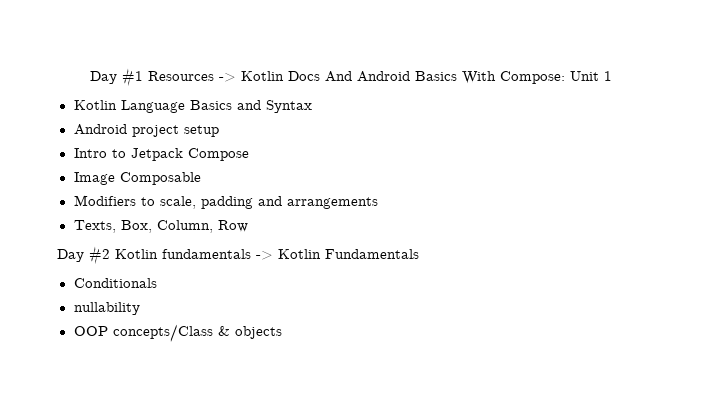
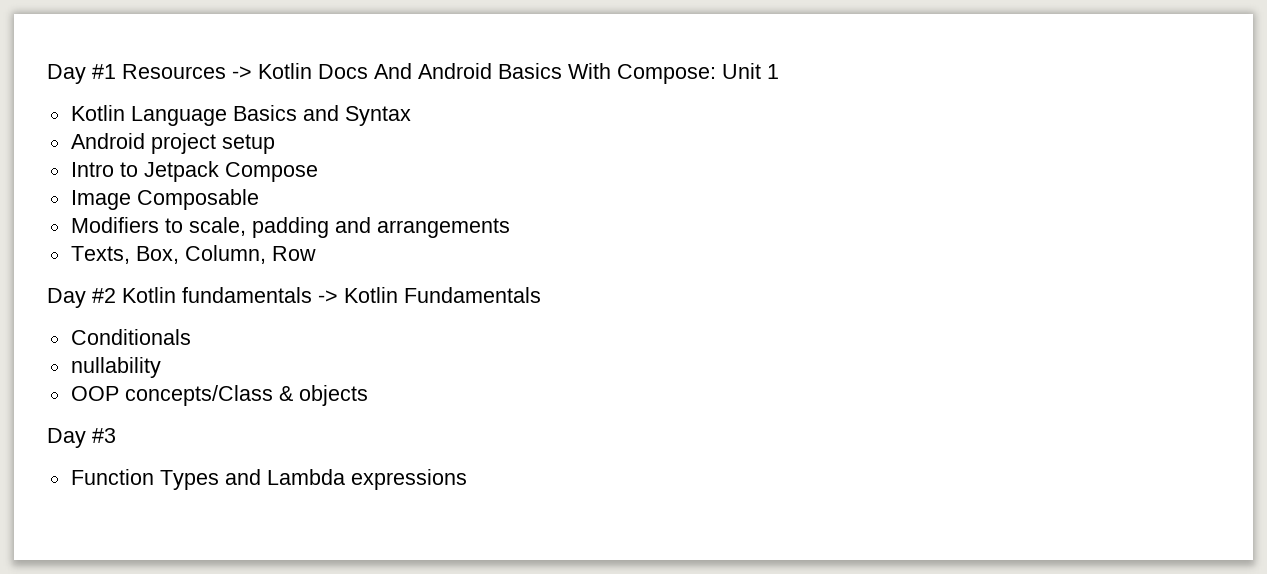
+ Day #3
+ Function Types and Lambda expressions

